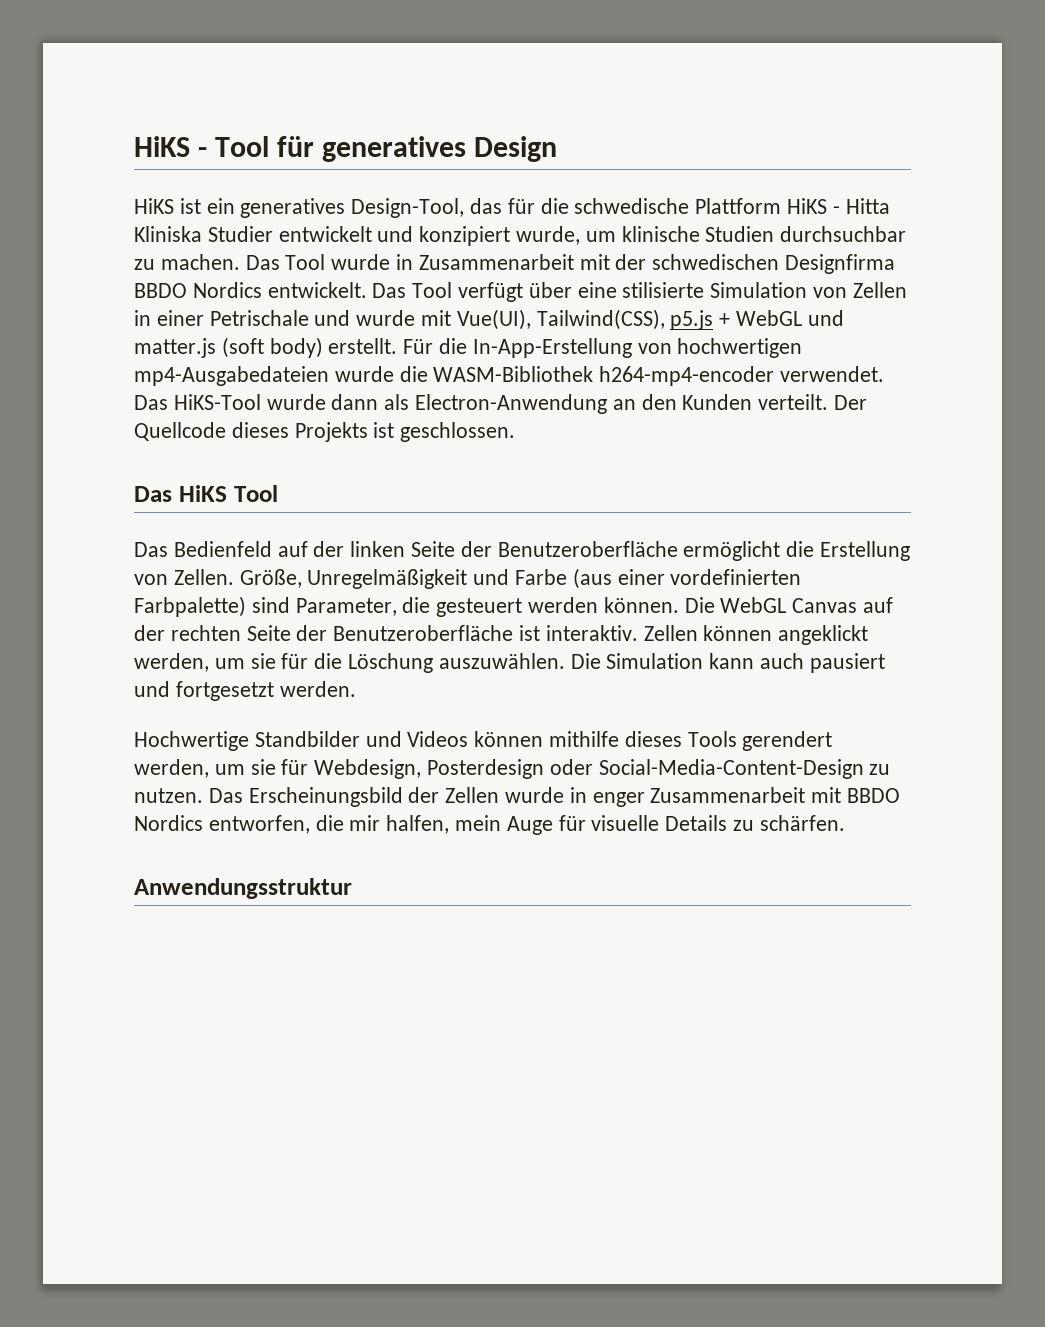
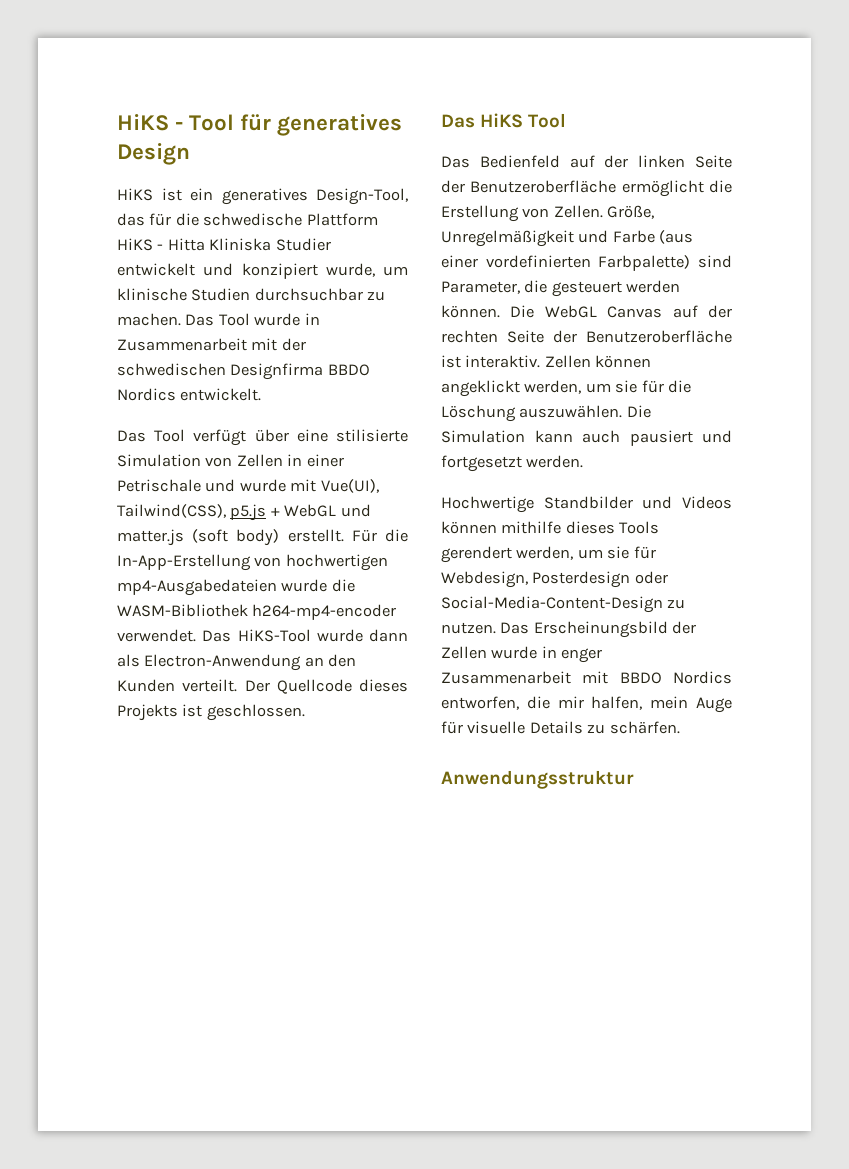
- Das Tool wurde in Zusammenarbeit mit der schwedischen Designfirma BBDO Nordics entwickelt. Das Tool verfügt über eine stilisierte Simulation von Zellen in einer Petrischale und wurde mit Vue(UI), Tailwind(CSS), p5.js + WebGL und matter.js (soft body) erstellt.
+ Das Tool wurde in Zusammenarbeit mit der schwedischen Designfirma BBDO Nordics entwickelt.
+ Das Tool verfügt über eine stilisierte Simulation von Zellen in einer Petrischale und wurde mit Vue(UI), Tailwind(CSS), p5.js + WebGL und matter.js (soft body) erstellt.

